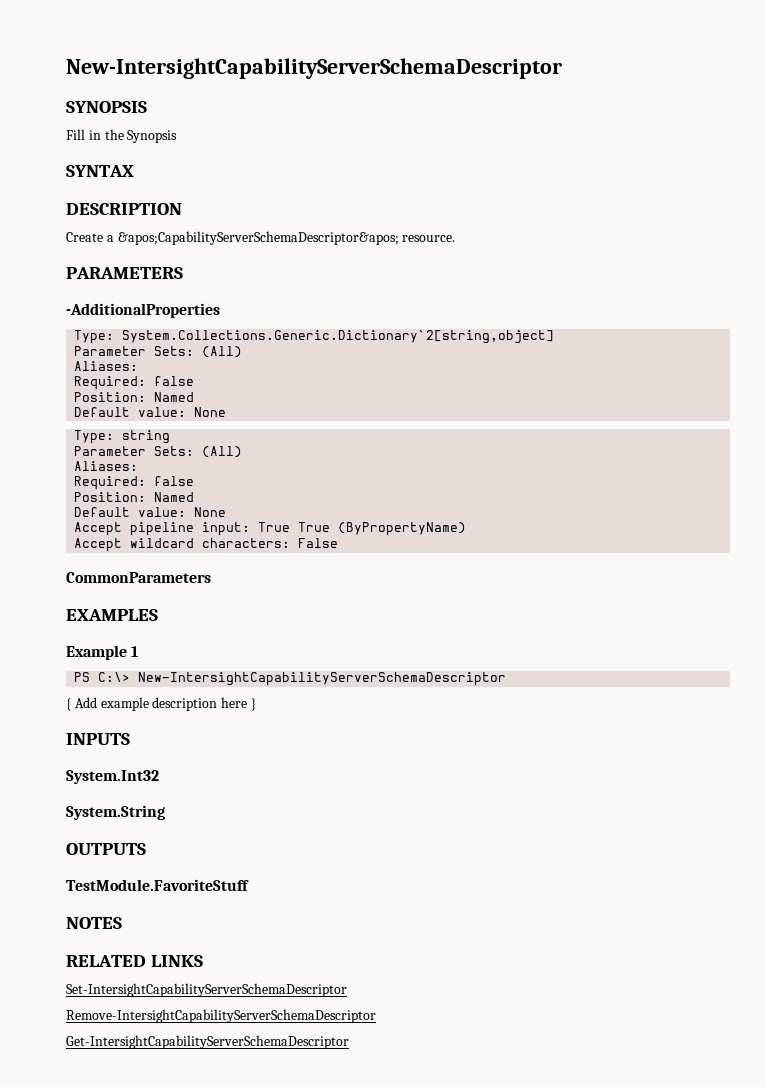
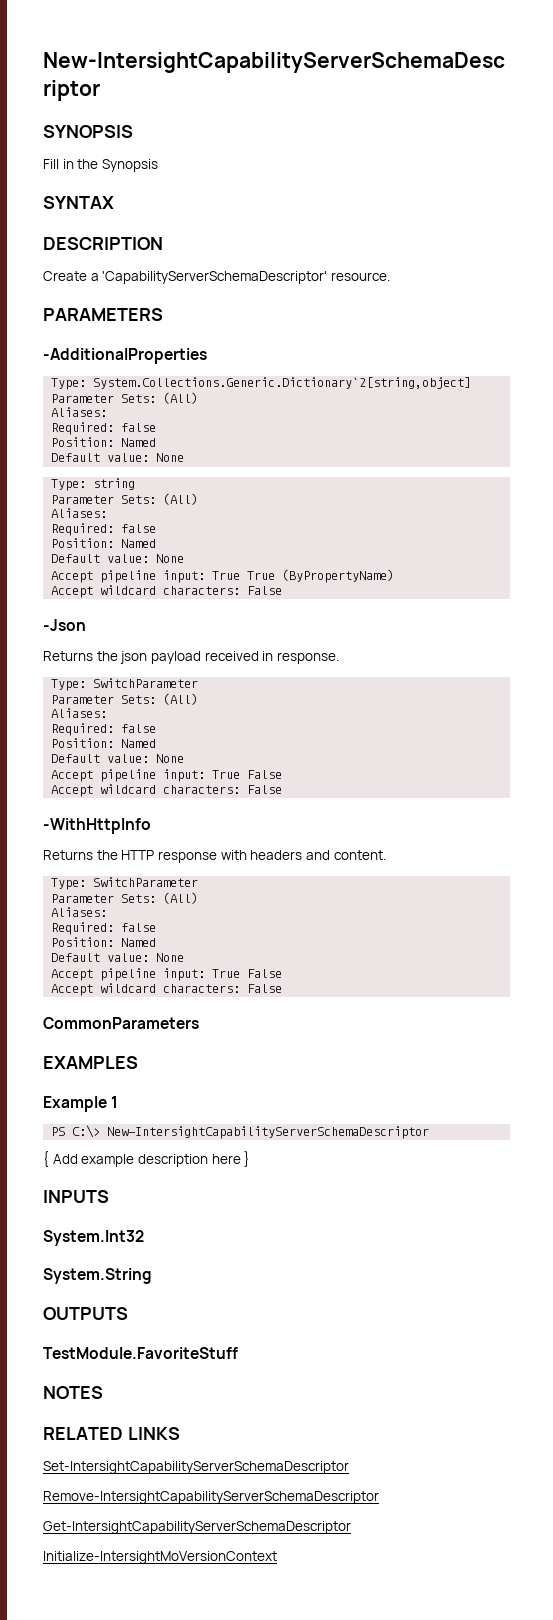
- Create a &apos;CapabilityServerSchemaDescriptor&apos; resource.
+ Create a 'CapabilityServerSchemaDescriptor' resource.
+ -Json
+ Returns the json payload received in response.
+ Type: SwitchParameter
+ Parameter Sets: (All)
+ Aliases:
+ Required: false
+ Position: Named
+ Default value: None
+ Accept pipeline input: True False
+ Accept wildcard characters: False
+ -WithHttpInfo
+ Returns the HTTP response with headers and content.
+ Type: SwitchParameter
+ Parameter Sets: (All)
+ Aliases:
+ Required: false
+ Position: Named
+ Default value: None
+ Accept pipeline input: True False
+ Accept wildcard characters: False
+ Initialize-IntersightMoVersionContext

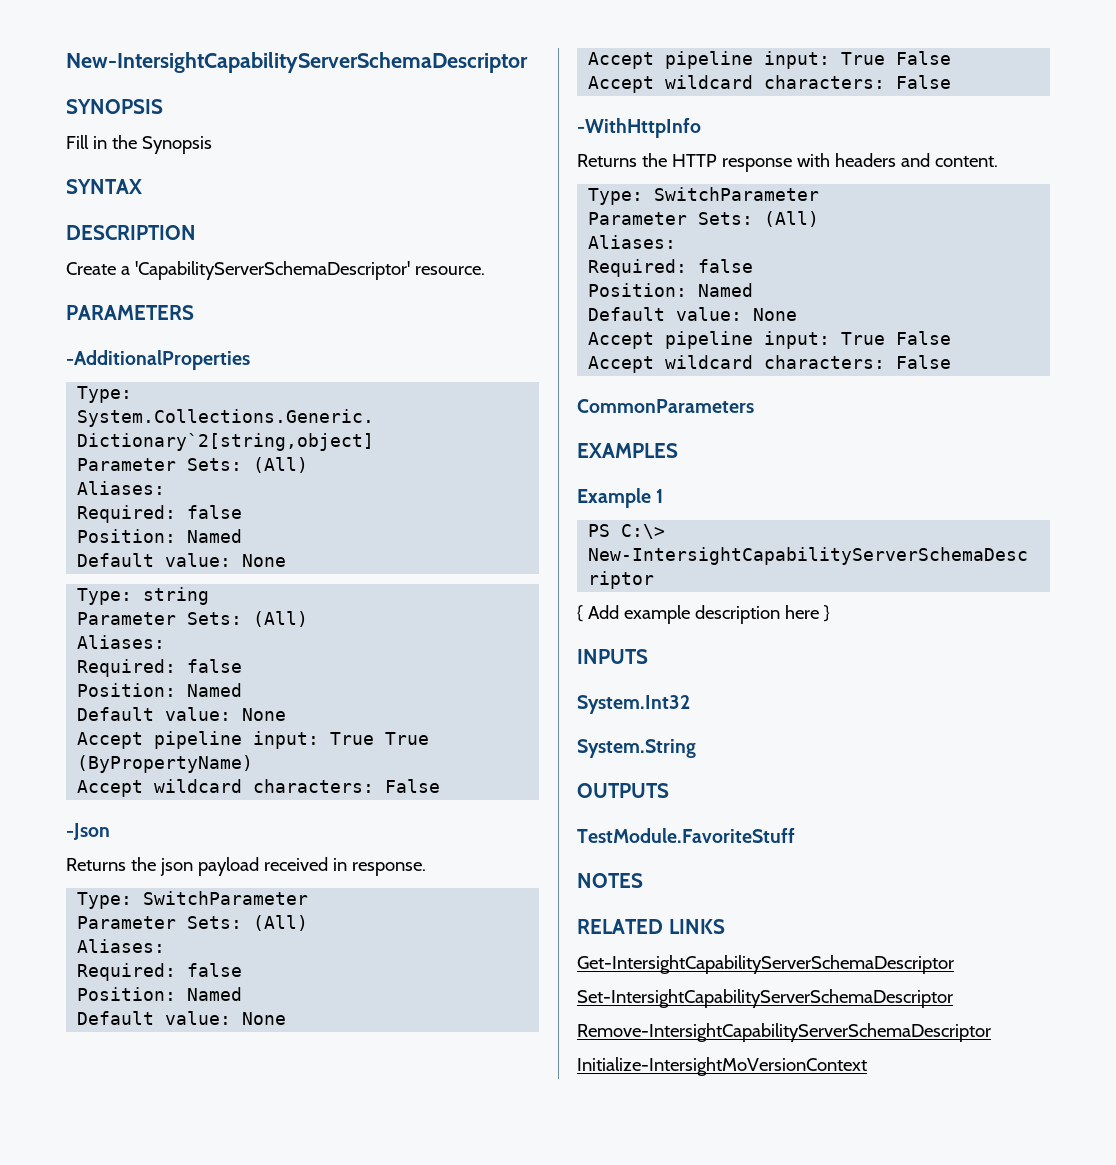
+ Get-IntersightCapabilityServerSchemaDescriptor
- Get-IntersightCapabilityServerSchemaDescriptor

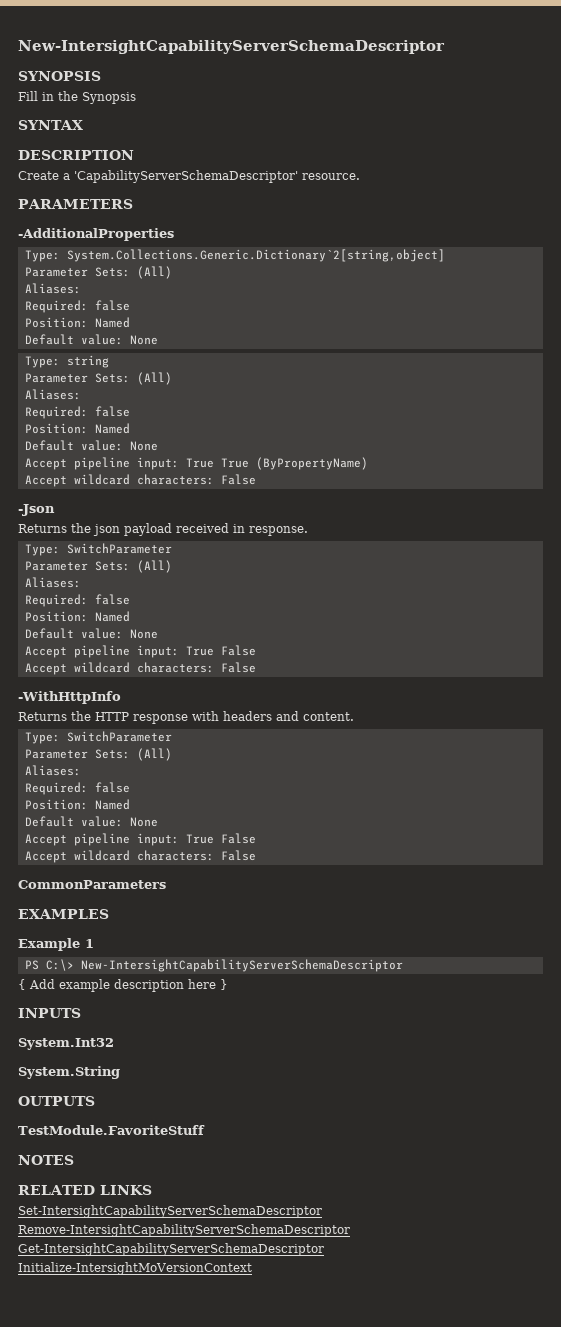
- Get-IntersightCapabilityServerSchemaDescriptor
+ Get-IntersightCapabilityServerSchemaDescriptor

